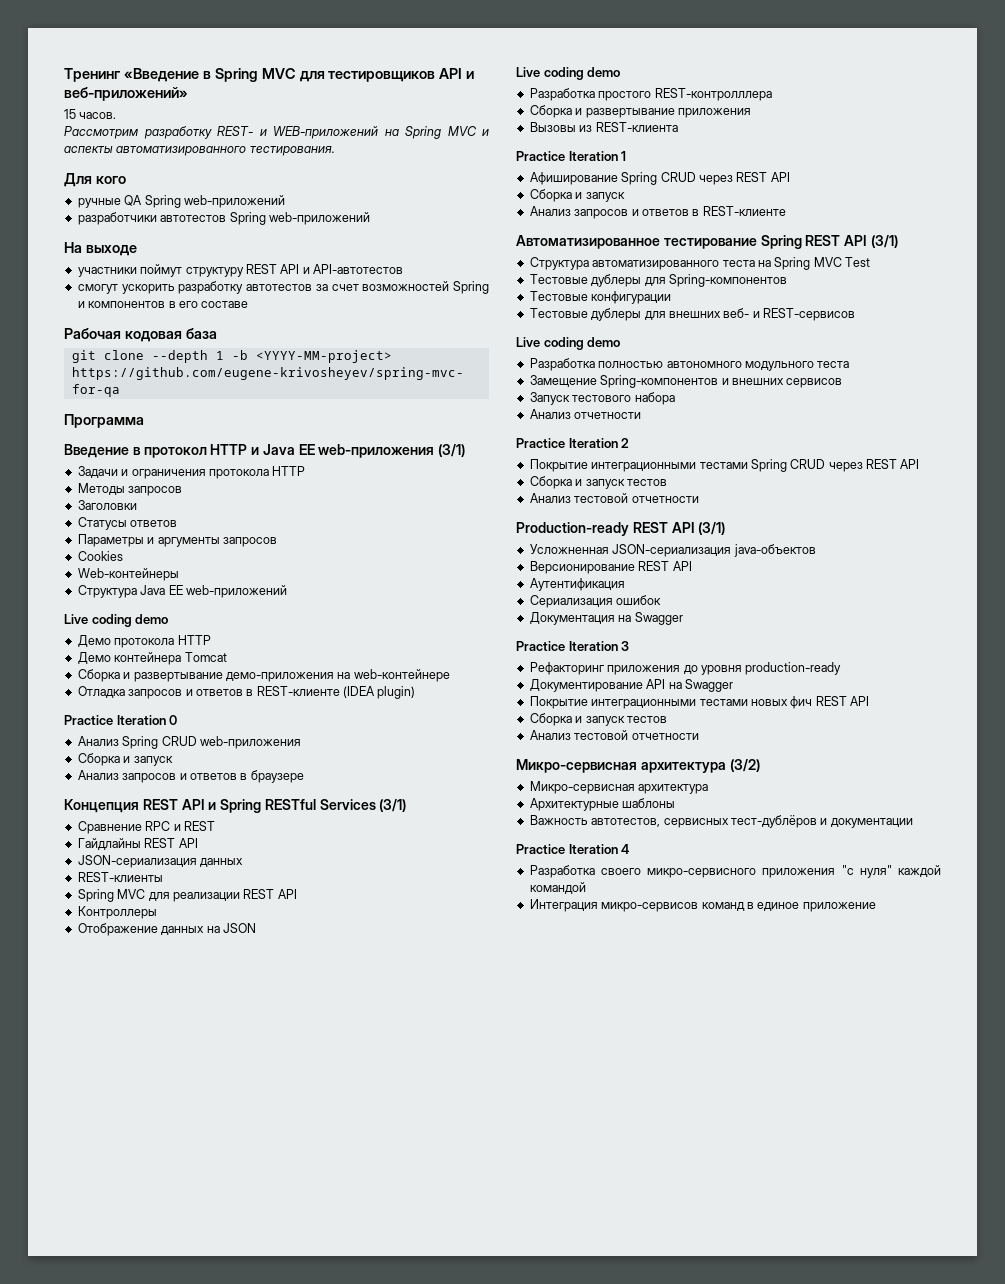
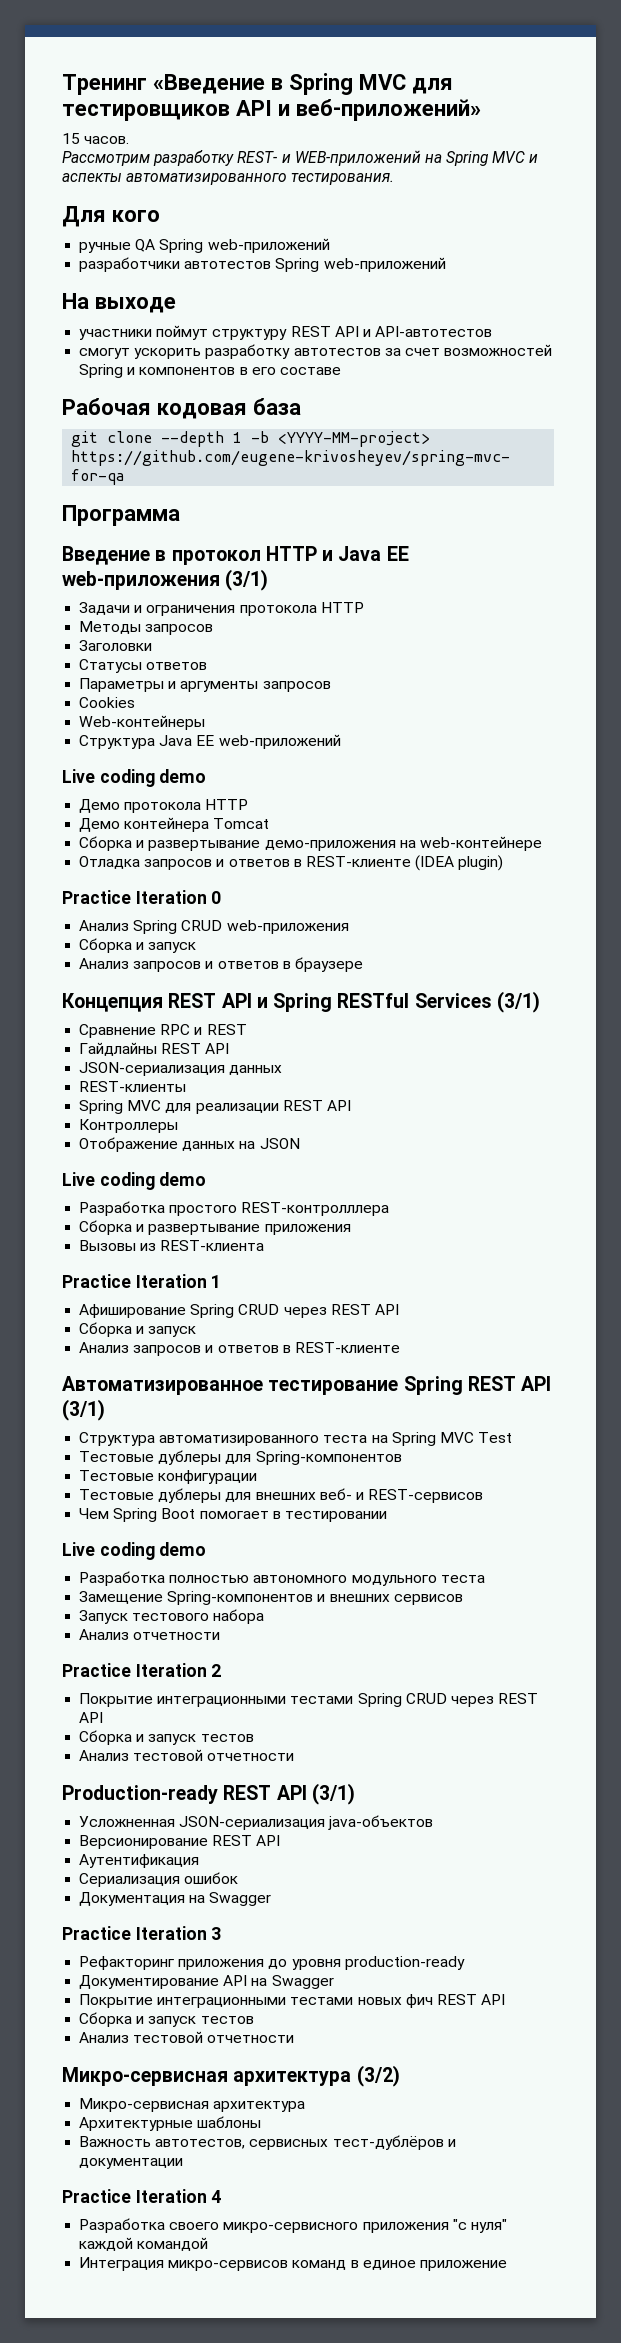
+ Чем Spring Boot помогает в тестировании

